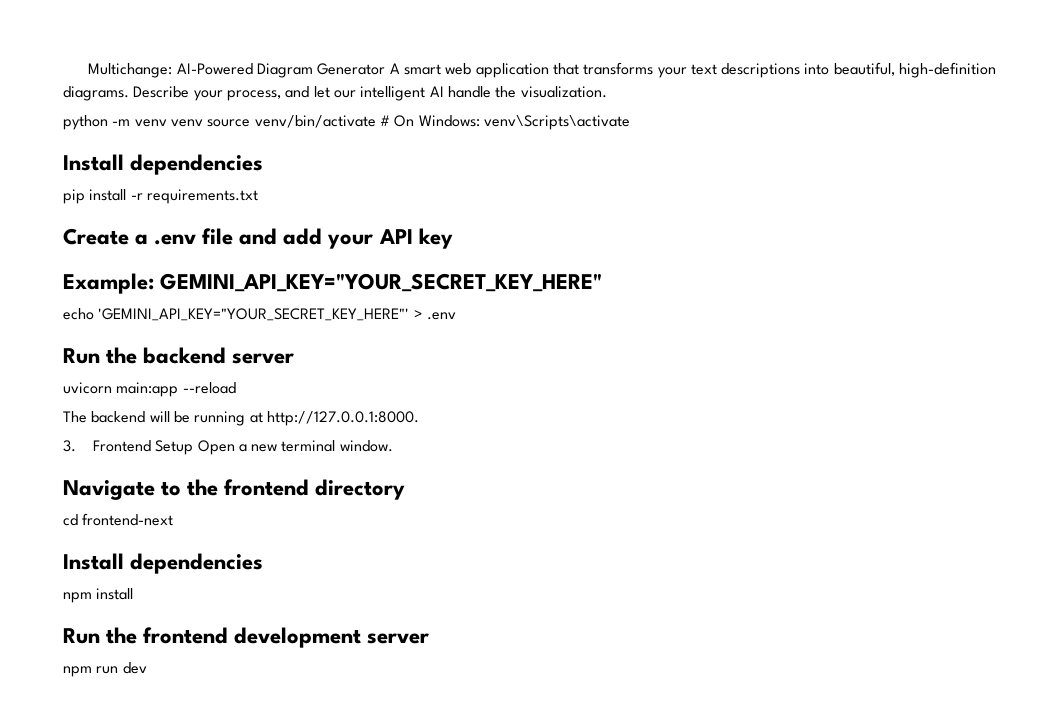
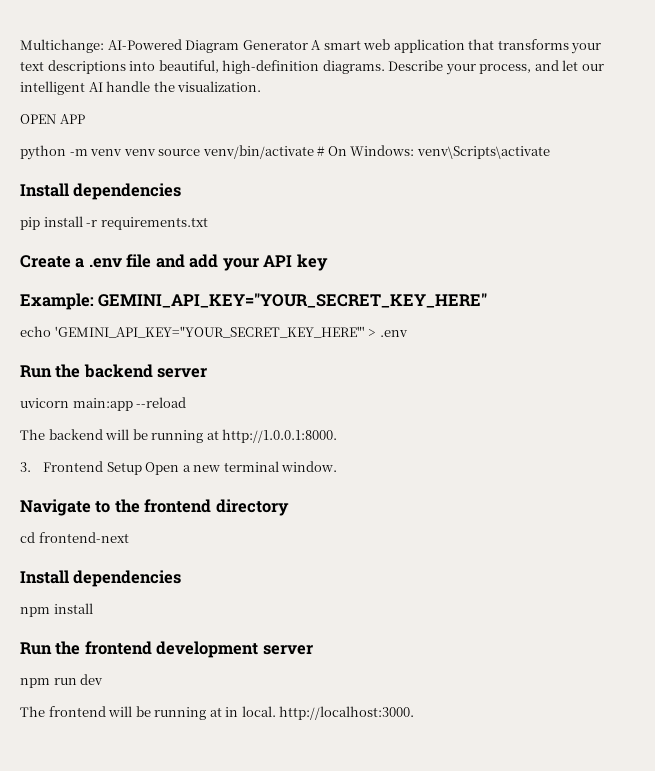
+ OPEN APP
- The backend will be running at http://127.0.0.1:8000.
+ The backend will be running at http://1.0.0.1:8000.
+ The frontend will be running at in local. http://localhost:3000.

